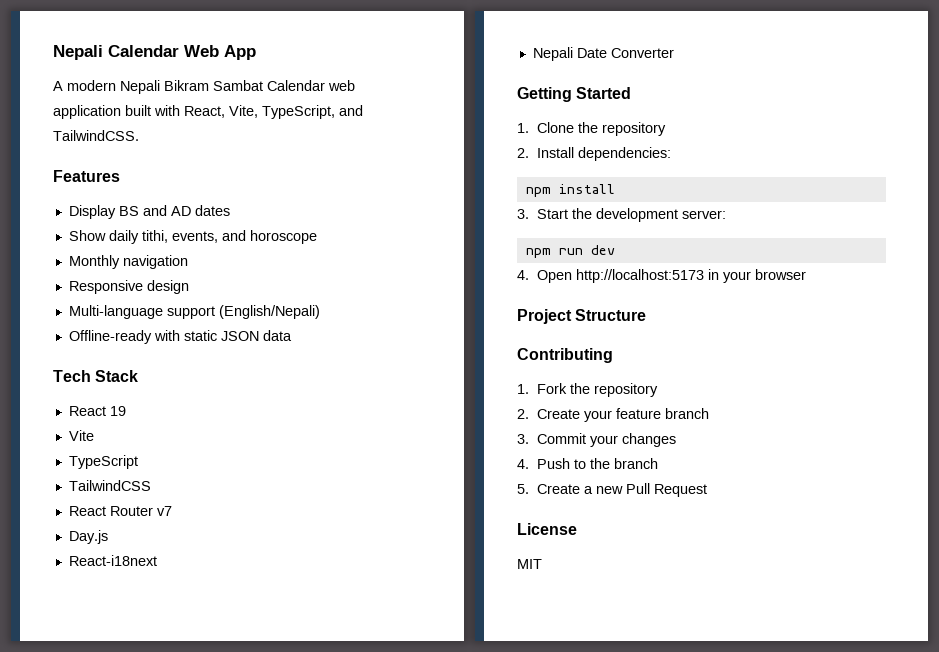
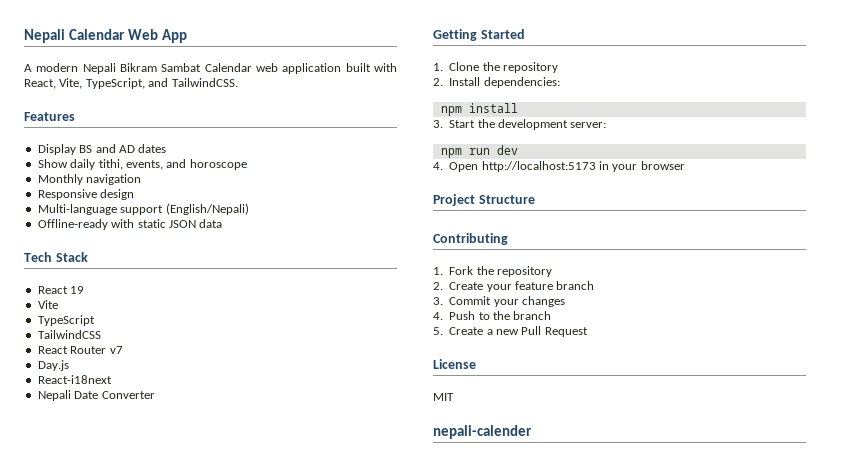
+ nepali-calender

